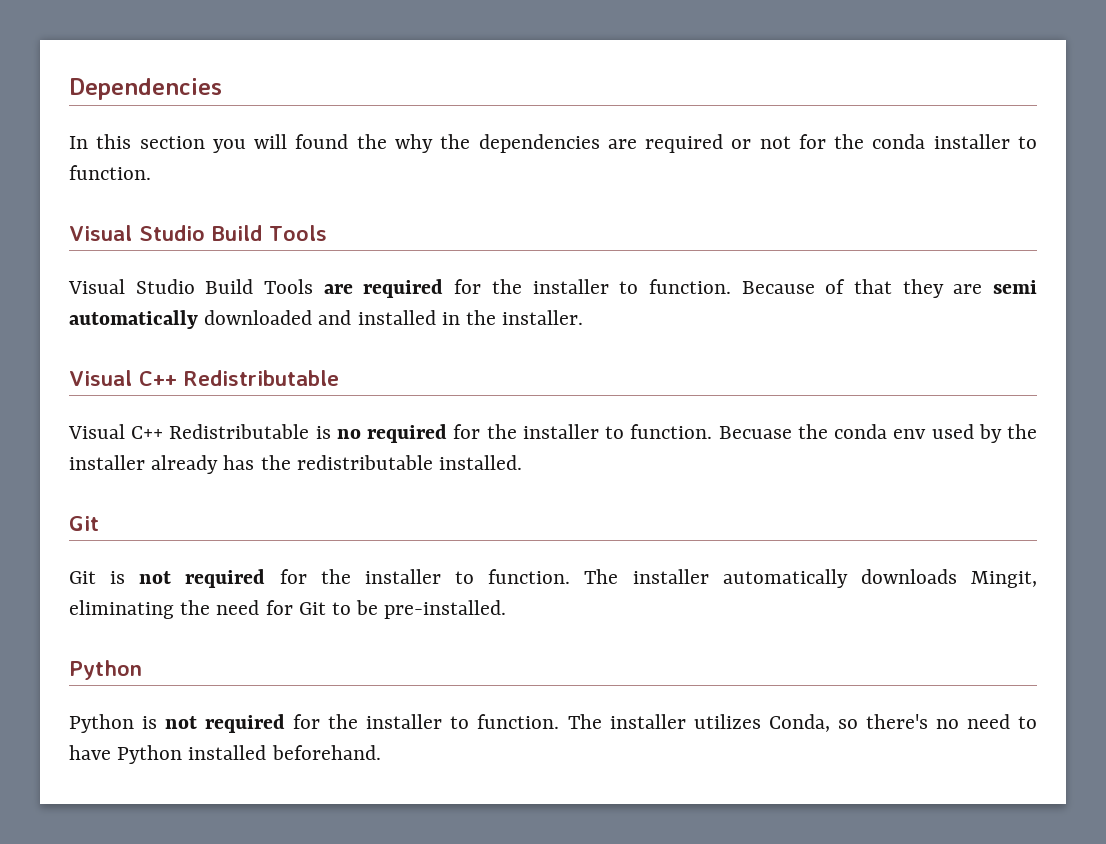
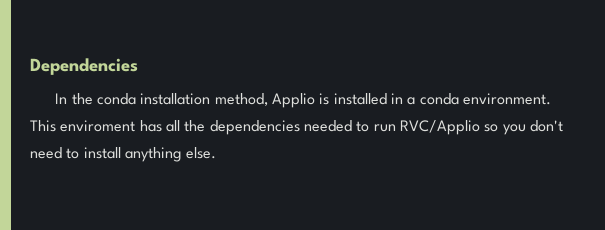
- In this section you will found the why the dependencies are required or not for the conda installer to function.
- Visual Studio Build Tools
- Visual Studio Build Tools are required for the installer to function. Because of that they are semi automatically downloaded and installed in the installer.
- Visual C++ Redistributable
- Visual C++ Redistributable is no required for the installer to function. Becuase the conda env used by the installer already has the redistributable installed.
- Git
- Git is not required for the installer to function. The installer automatically downloads Mingit, eliminating the need for Git to be pre-installed.
- Python
- Python is not required for the installer to function. The installer utilizes Conda, so there's no need to have Python installed beforehand.
+ In the conda installation method, Applio is installed in a conda environment. This enviroment has all the dependencies needed to run RVC/Applio so you don't need to install anything else.

